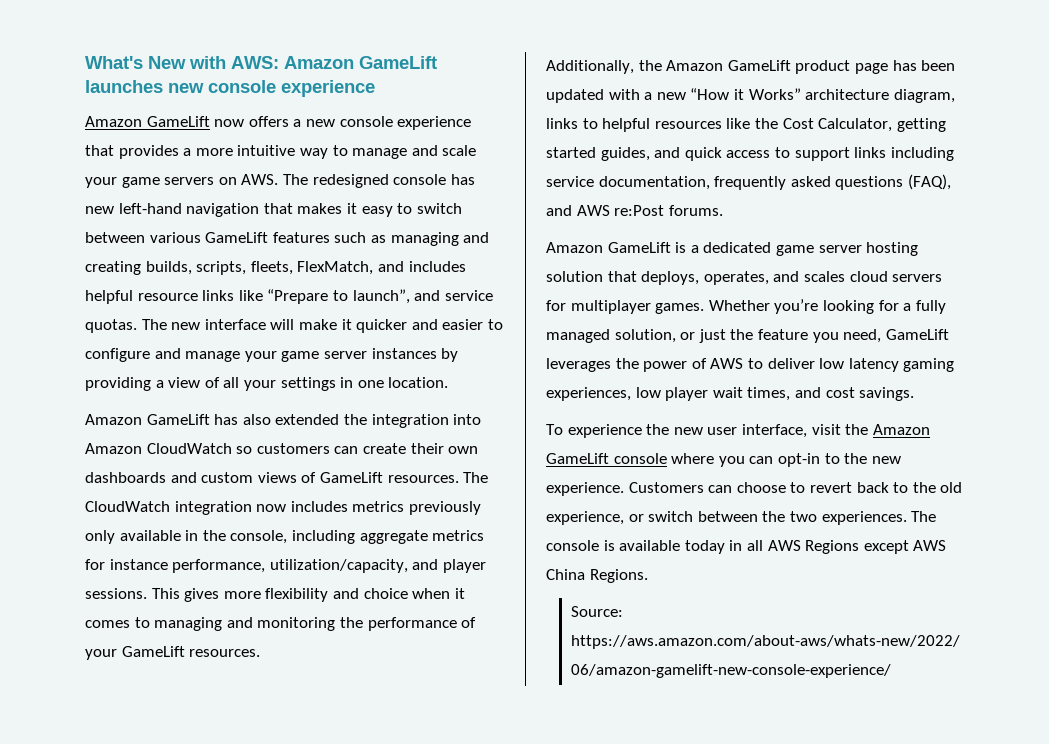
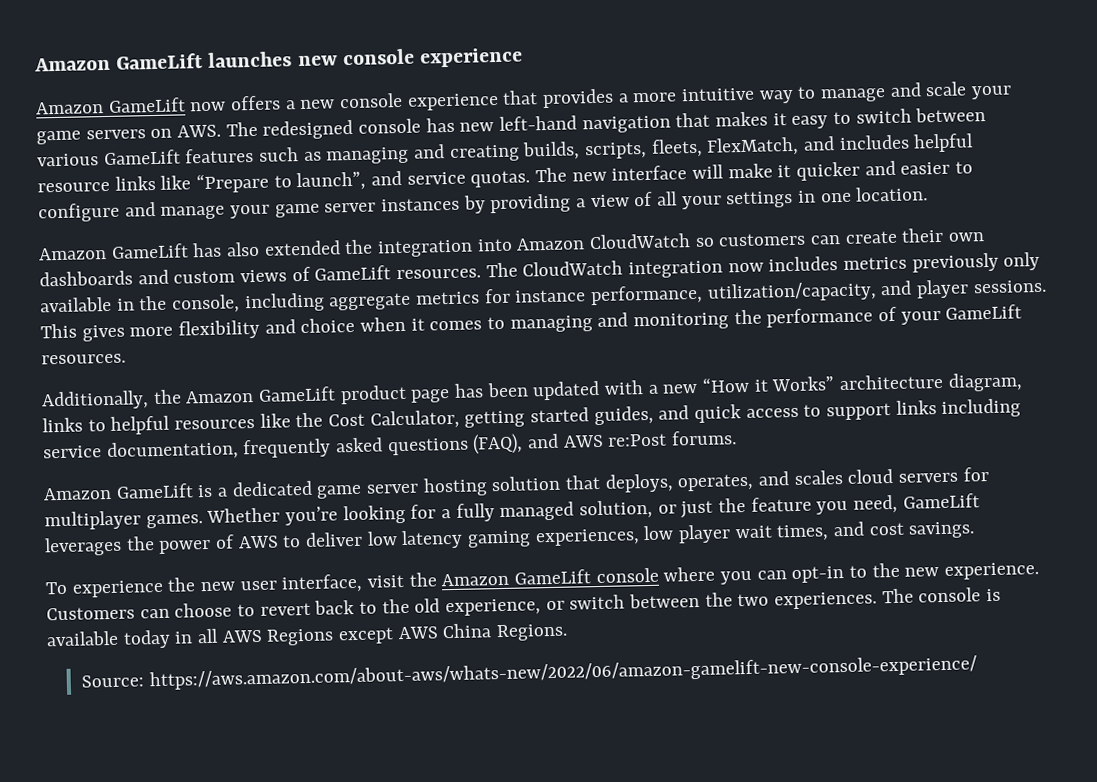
- What's New with AWS: Amazon GameLift launches new console experience
+ Amazon GameLift launches new console experience

